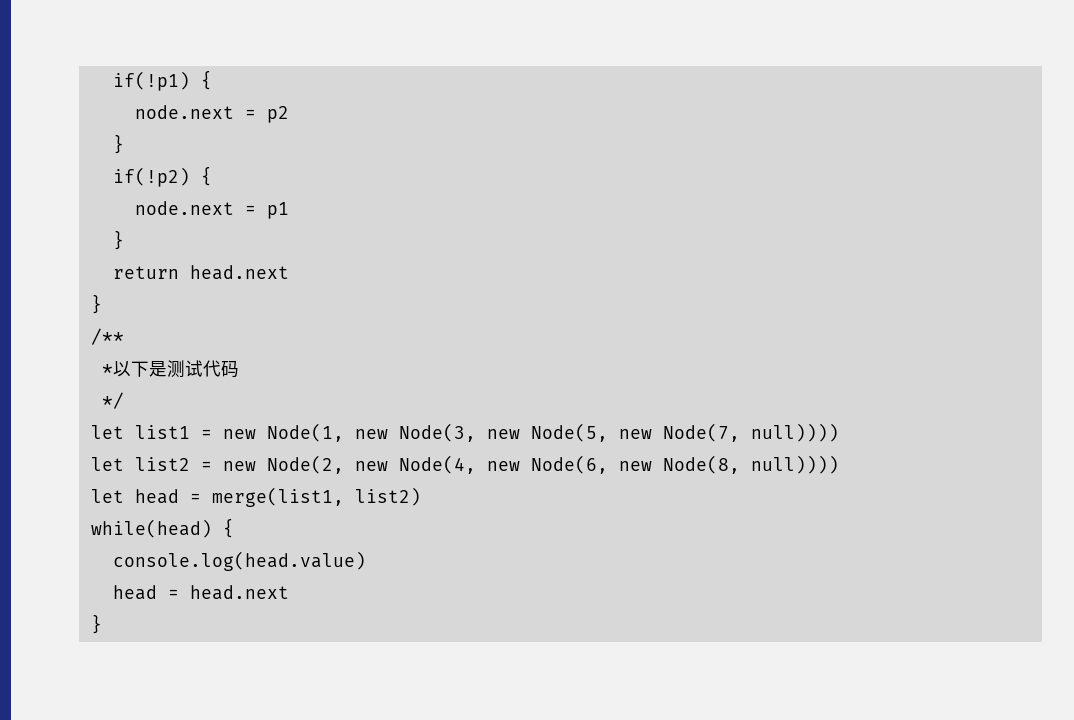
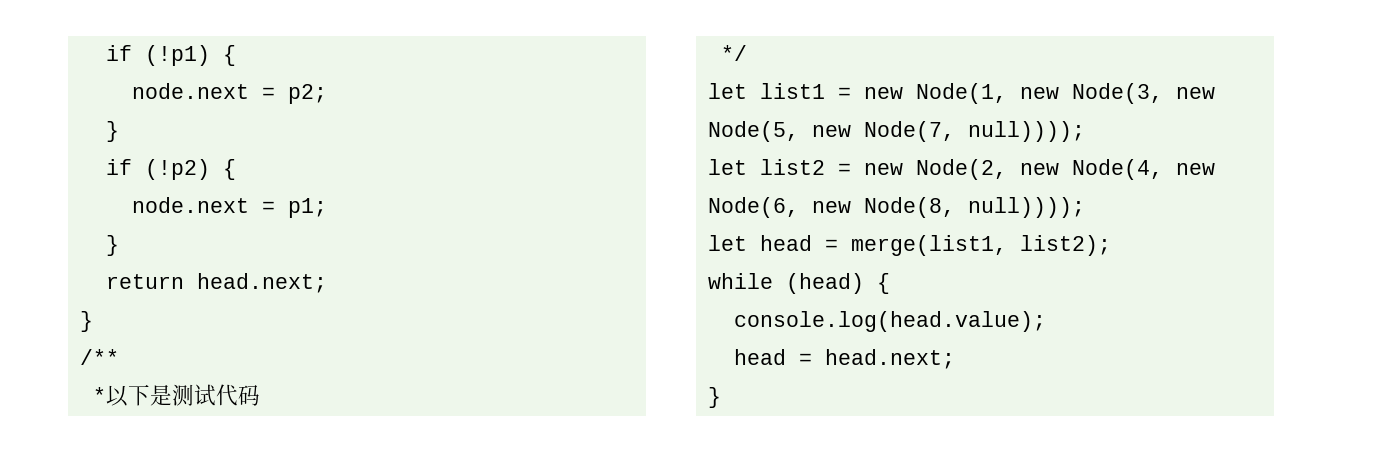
- if(!p1) {
- node.next = p2
+ if (!p1) {
+ node.next = p2;
  }
- if(!p2) {
- node.next = p1
+ if (!p2) {
+ node.next = p1;
- return head.next
+ return head.next;
- let list1 = new Node(1, new Node(3, new Node(5, new Node(7, null))))
+ let list1 = new Node(1, new Node(3, new Node(5, new Node(7, null))));
- let list2 = new Node(2, new Node(4, new Node(6, new Node(8, null))))
+ let list2 = new Node(2, new Node(4, new Node(6, new Node(8, null))));
- let head = merge(list1, list2)
- while(head) {
- console.log(head.value)
- head = head.next
+ let head = merge(list1, list2);
+ while (head) {
+ console.log(head.value);
+ head = head.next;

